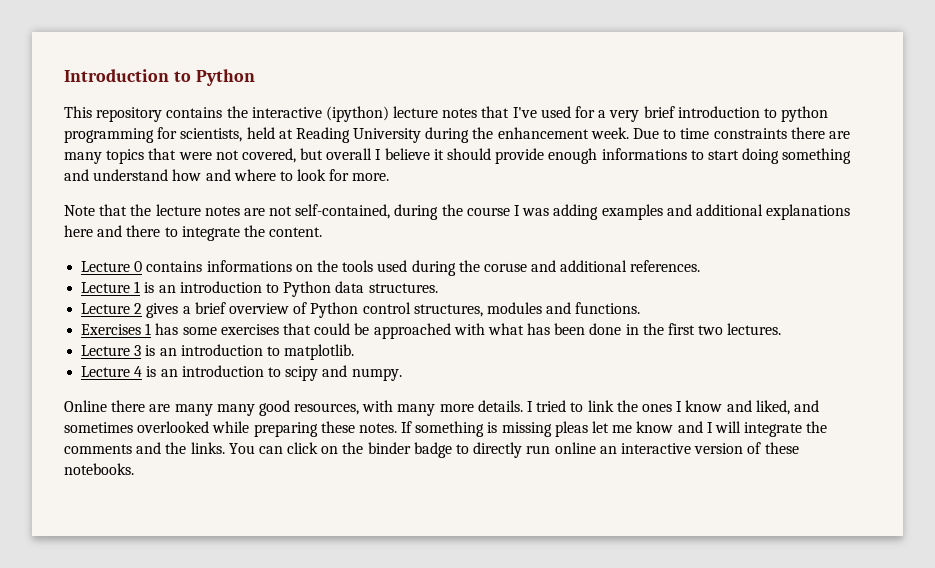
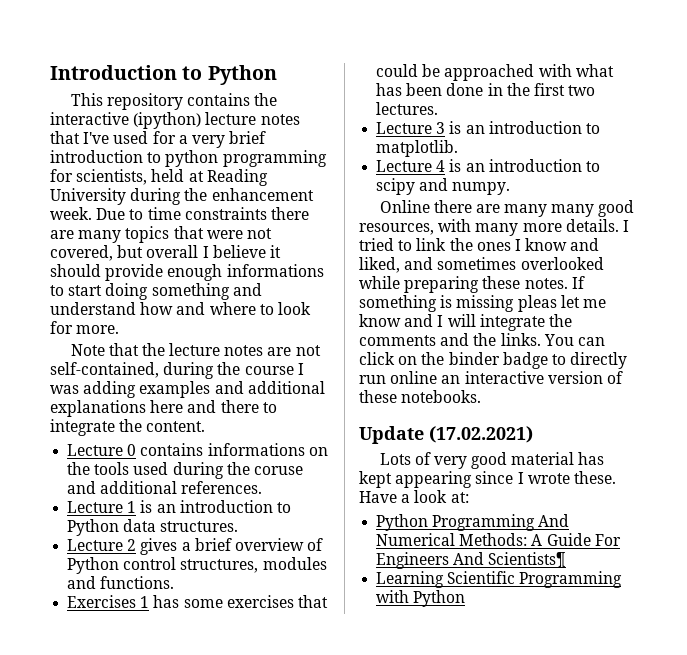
+ Update (17.02.2021)
+ Lots of very good material has kept appearing since I wrote these. Have a look at:
+ Python Programming And Numerical Methods: A Guide For Engineers And Scientists¶
+ Learning Scientific Programming with Python

